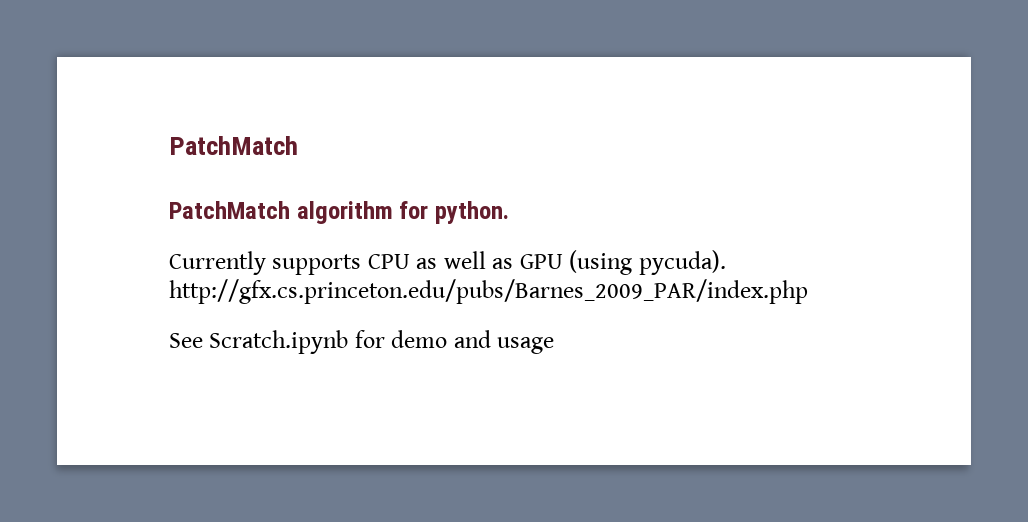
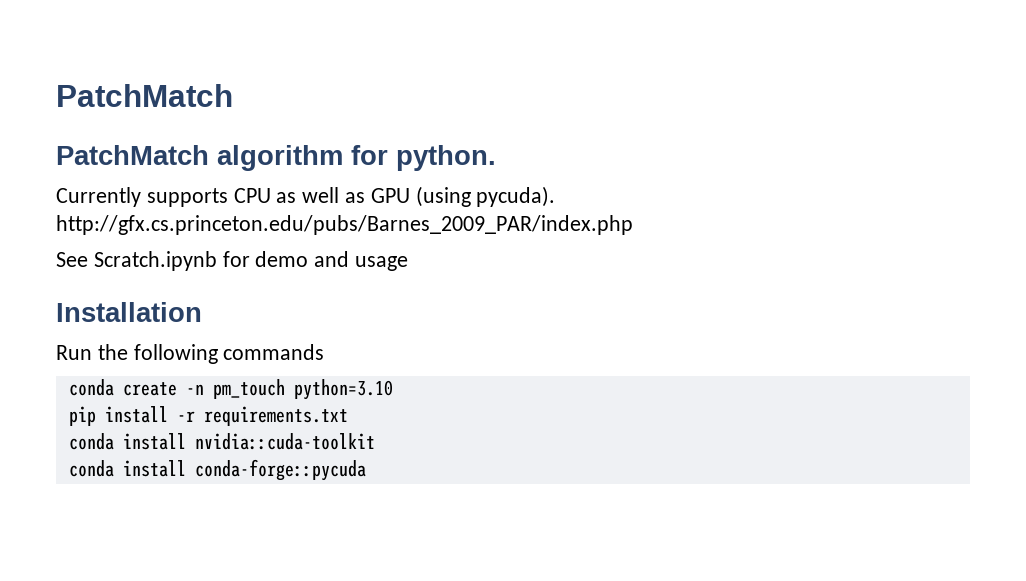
+ Installation
+ Run the following commands
+ conda create -n pm_touch python=3.10
+ pip install -r requirements.txt
+ conda install nvidia::cuda-toolkit
+ conda install conda-forge::pycuda

